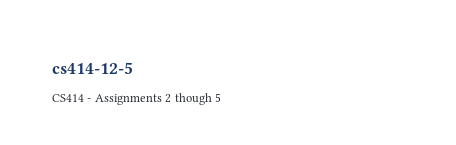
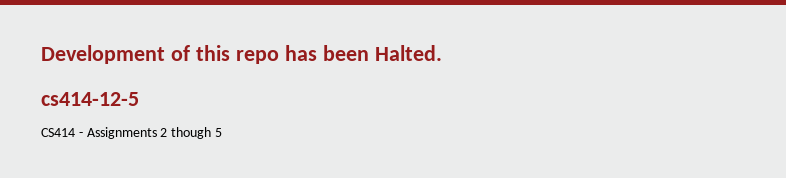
+ Development of this repo has been Halted.

